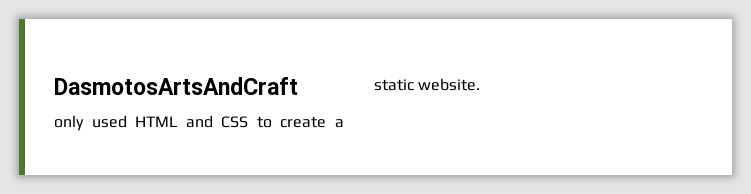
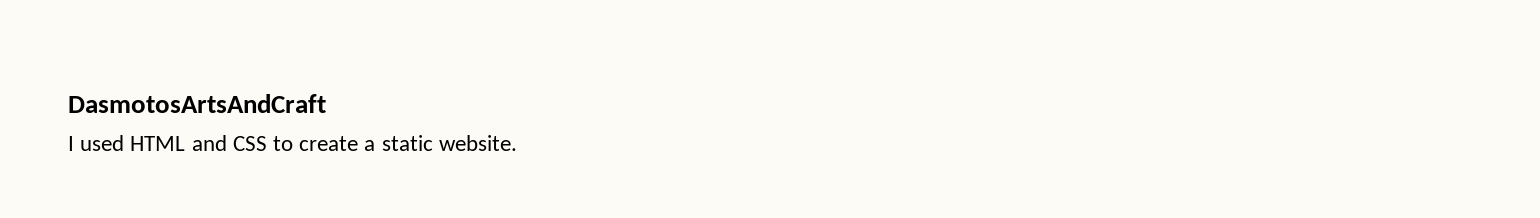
- only used HTML and CSS to create a static website.
+ I used HTML and CSS to create a static website.

